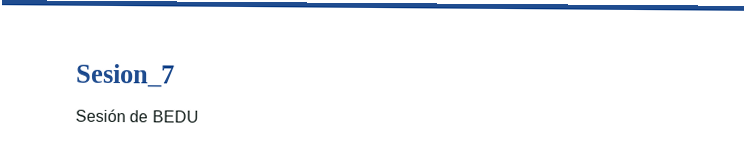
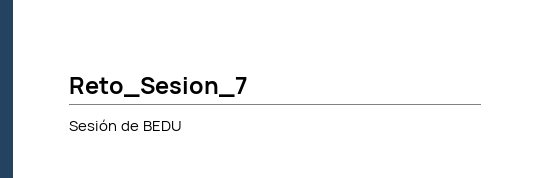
- Sesion_7
+ Reto_Sesion_7

